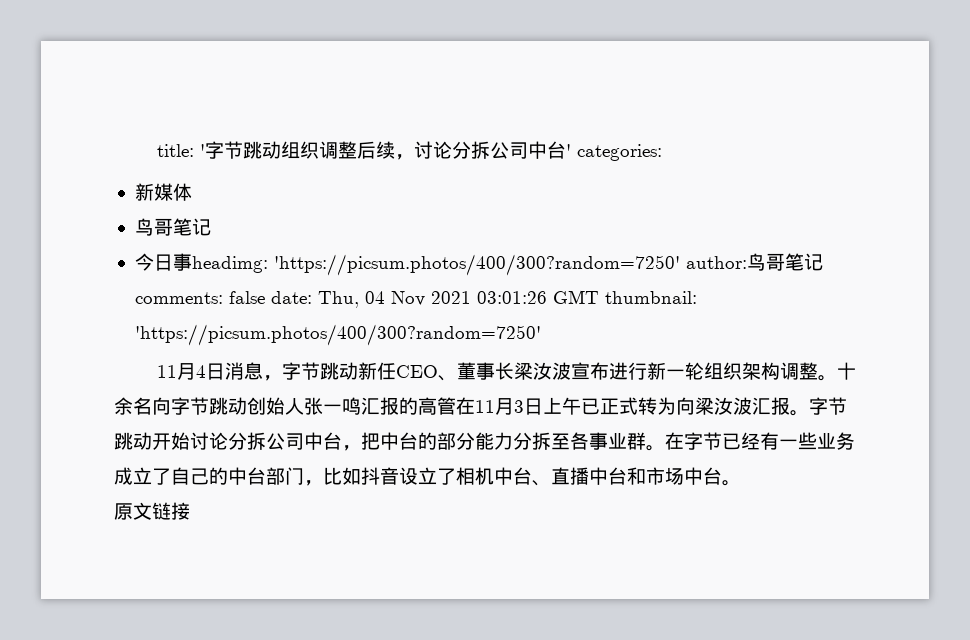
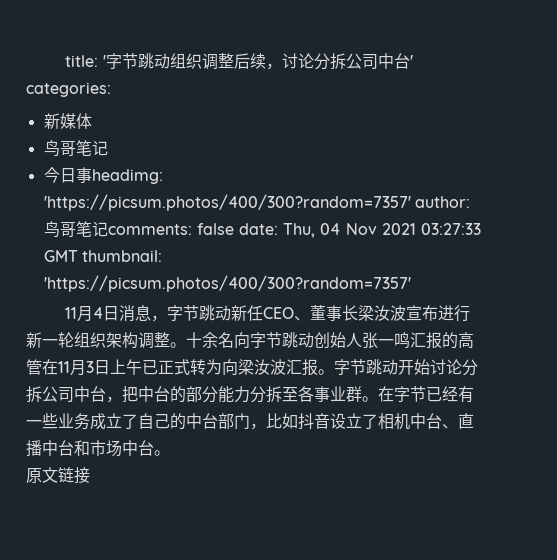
- 今日事headimg: 'https://picsum.photos/400/300?random=7250' author:鸟哥笔记comments: false date: Thu, 04 Nov 2021 03:01:26 GMT thumbnail: 'https://picsum.photos/400/300?random=7250'
+ 今日事headimg: 'https://picsum.photos/400/300?random=7357' author:鸟哥笔记comments: false date: Thu, 04 Nov 2021 03:27:33 GMT thumbnail: 'https://picsum.photos/400/300?random=7357'

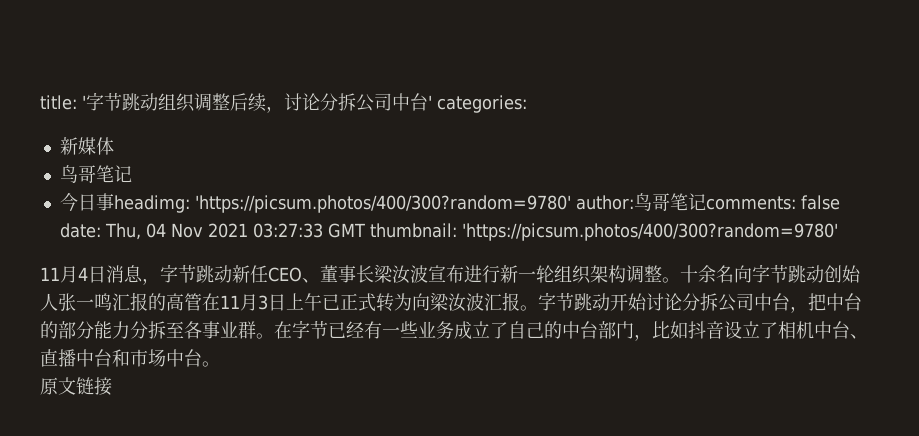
- 今日事headimg: 'https://picsum.photos/400/300?random=7357' author:鸟哥笔记comments: false date: Thu, 04 Nov 2021 03:27:33 GMT thumbnail: 'https://picsum.photos/400/300?random=7357'
+ 今日事headimg: 'https://picsum.photos/400/300?random=9780' author:鸟哥笔记comments: false date: Thu, 04 Nov 2021 03:27:33 GMT thumbnail: 'https://picsum.photos/400/300?random=9780'

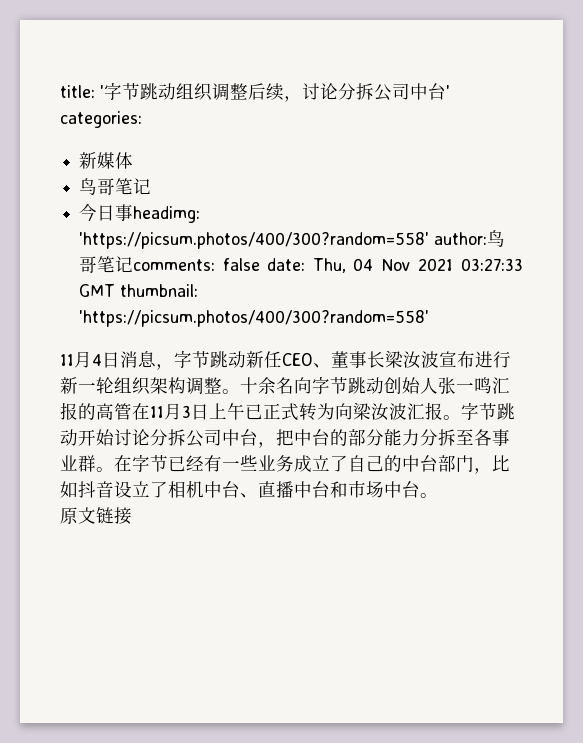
- 今日事headimg: 'https://picsum.photos/400/300?random=9780' author:鸟哥笔记comments: false date: Thu, 04 Nov 2021 03:27:33 GMT thumbnail: 'https://picsum.photos/400/300?random=9780'
+ 今日事headimg: 'https://picsum.photos/400/300?random=558' author:鸟哥笔记comments: false date: Thu, 04 Nov 2021 03:27:33 GMT thumbnail: 'https://picsum.photos/400/300?random=558'

